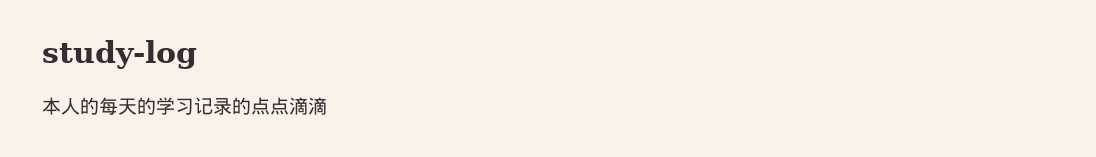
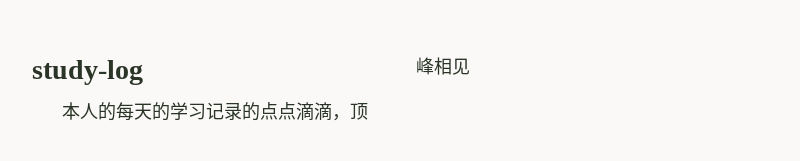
- 本人的每天的学习记录的点点滴滴
+ 本人的每天的学习记录的点点滴滴，顶峰相见

